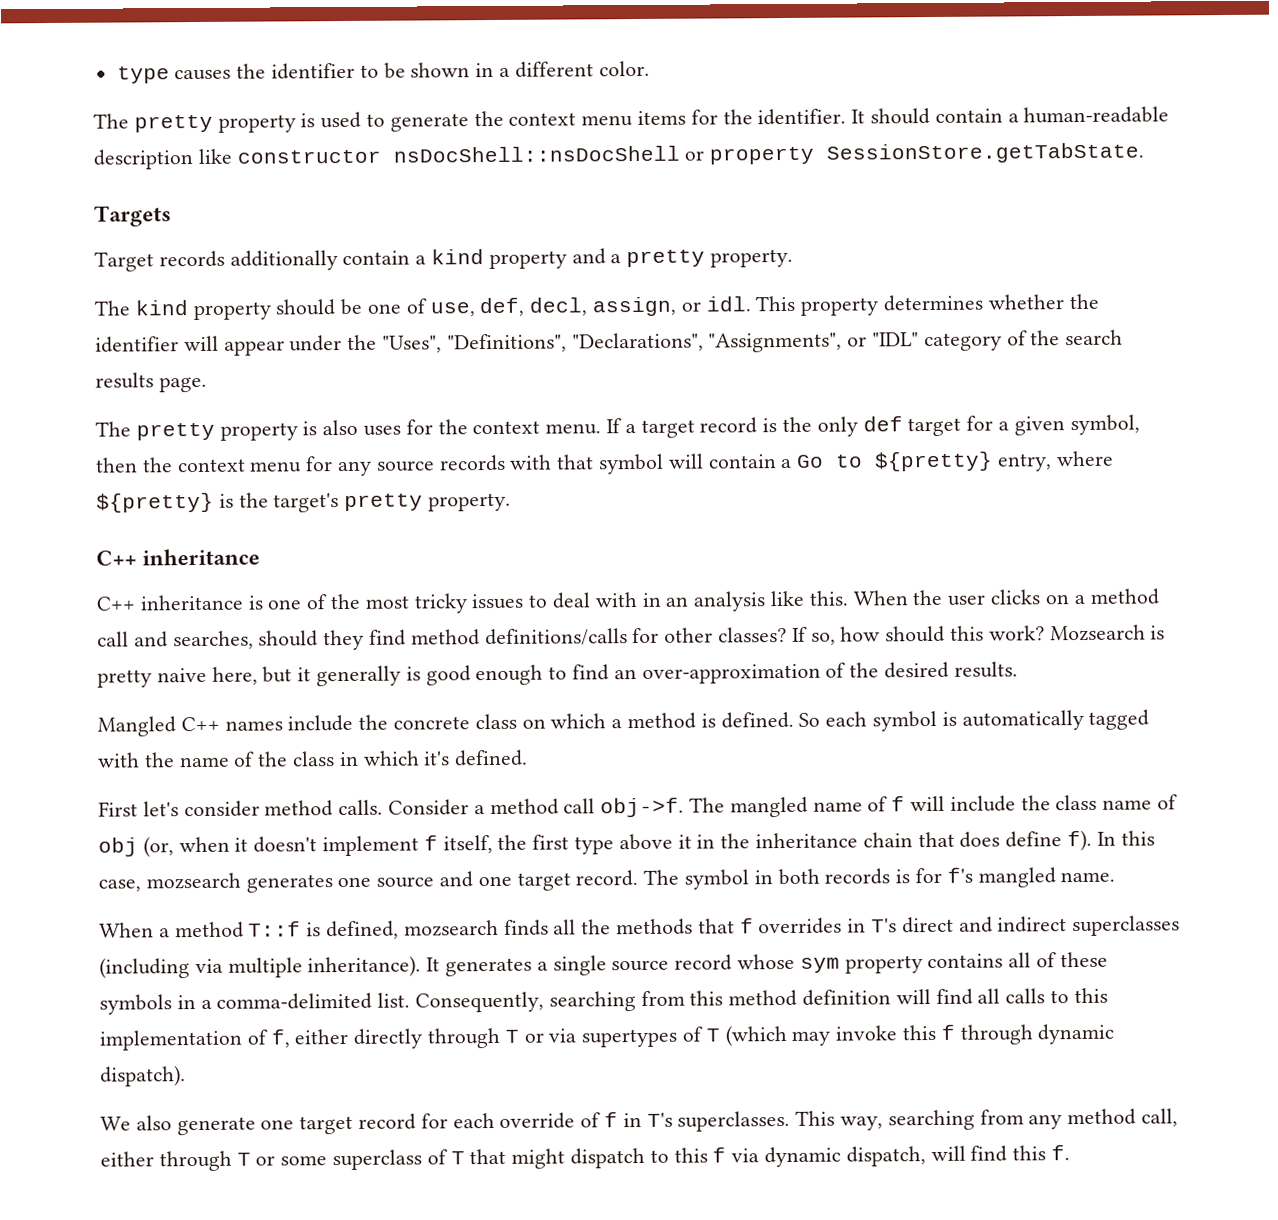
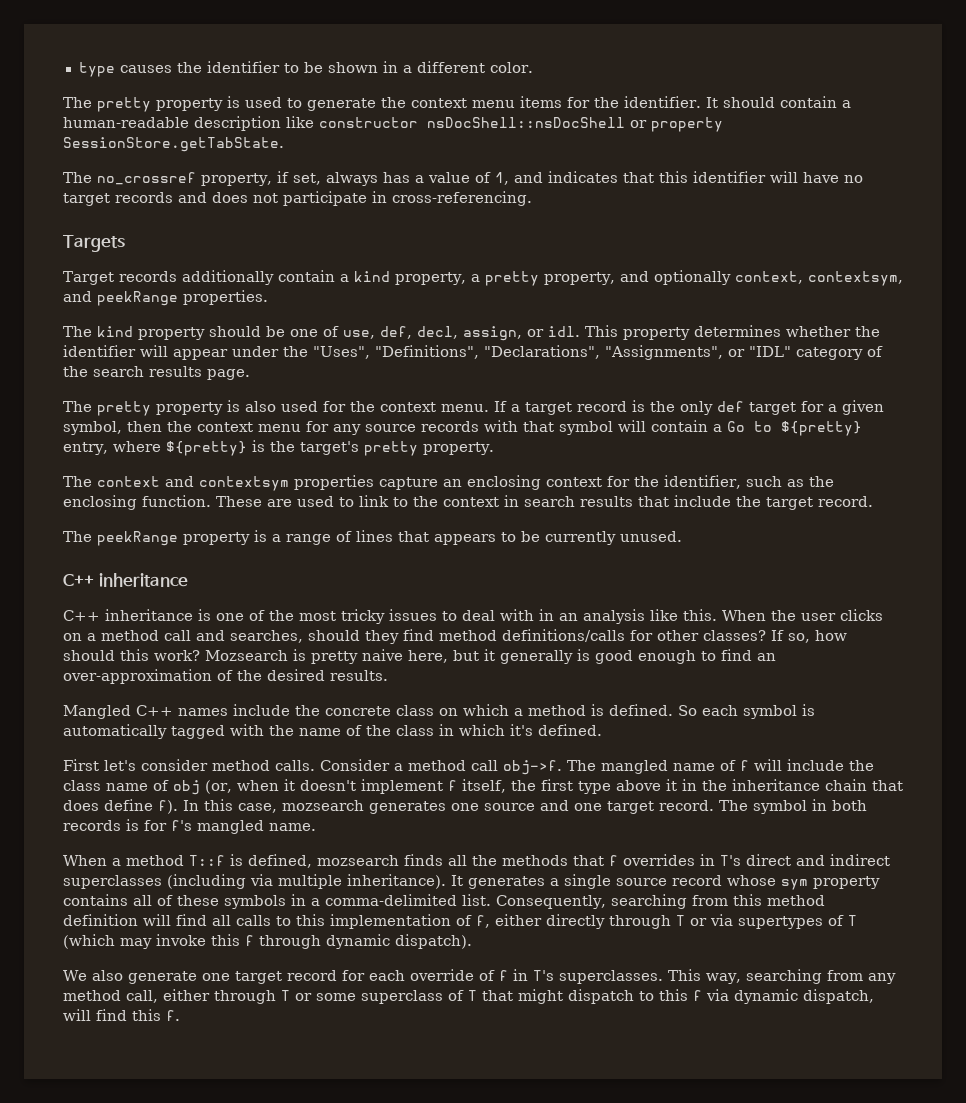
+ The no_crossref property, if set, always has a value of 1, and indicates that this identifier will have no target records and does not participate in cross-referencing.
- Target records additionally contain a kind property and a pretty property.
+ Target records additionally contain a kind property, a pretty property, and optionally context, contextsym, and peekRange properties.
- The pretty property is also uses for the context menu.
+ The pretty property is also used for the context menu.
+ The context and contextsym properties capture an enclosing context for the identifier, such as the enclosing function. These are used to link to the context in search results that include the target record.
+ The peekRange property is a range of lines that appears to be currently unused.

